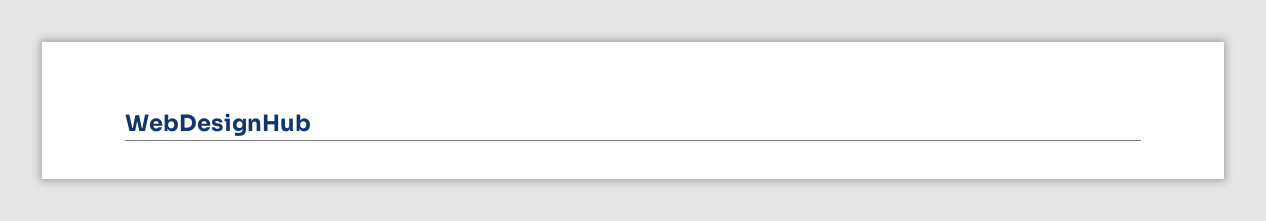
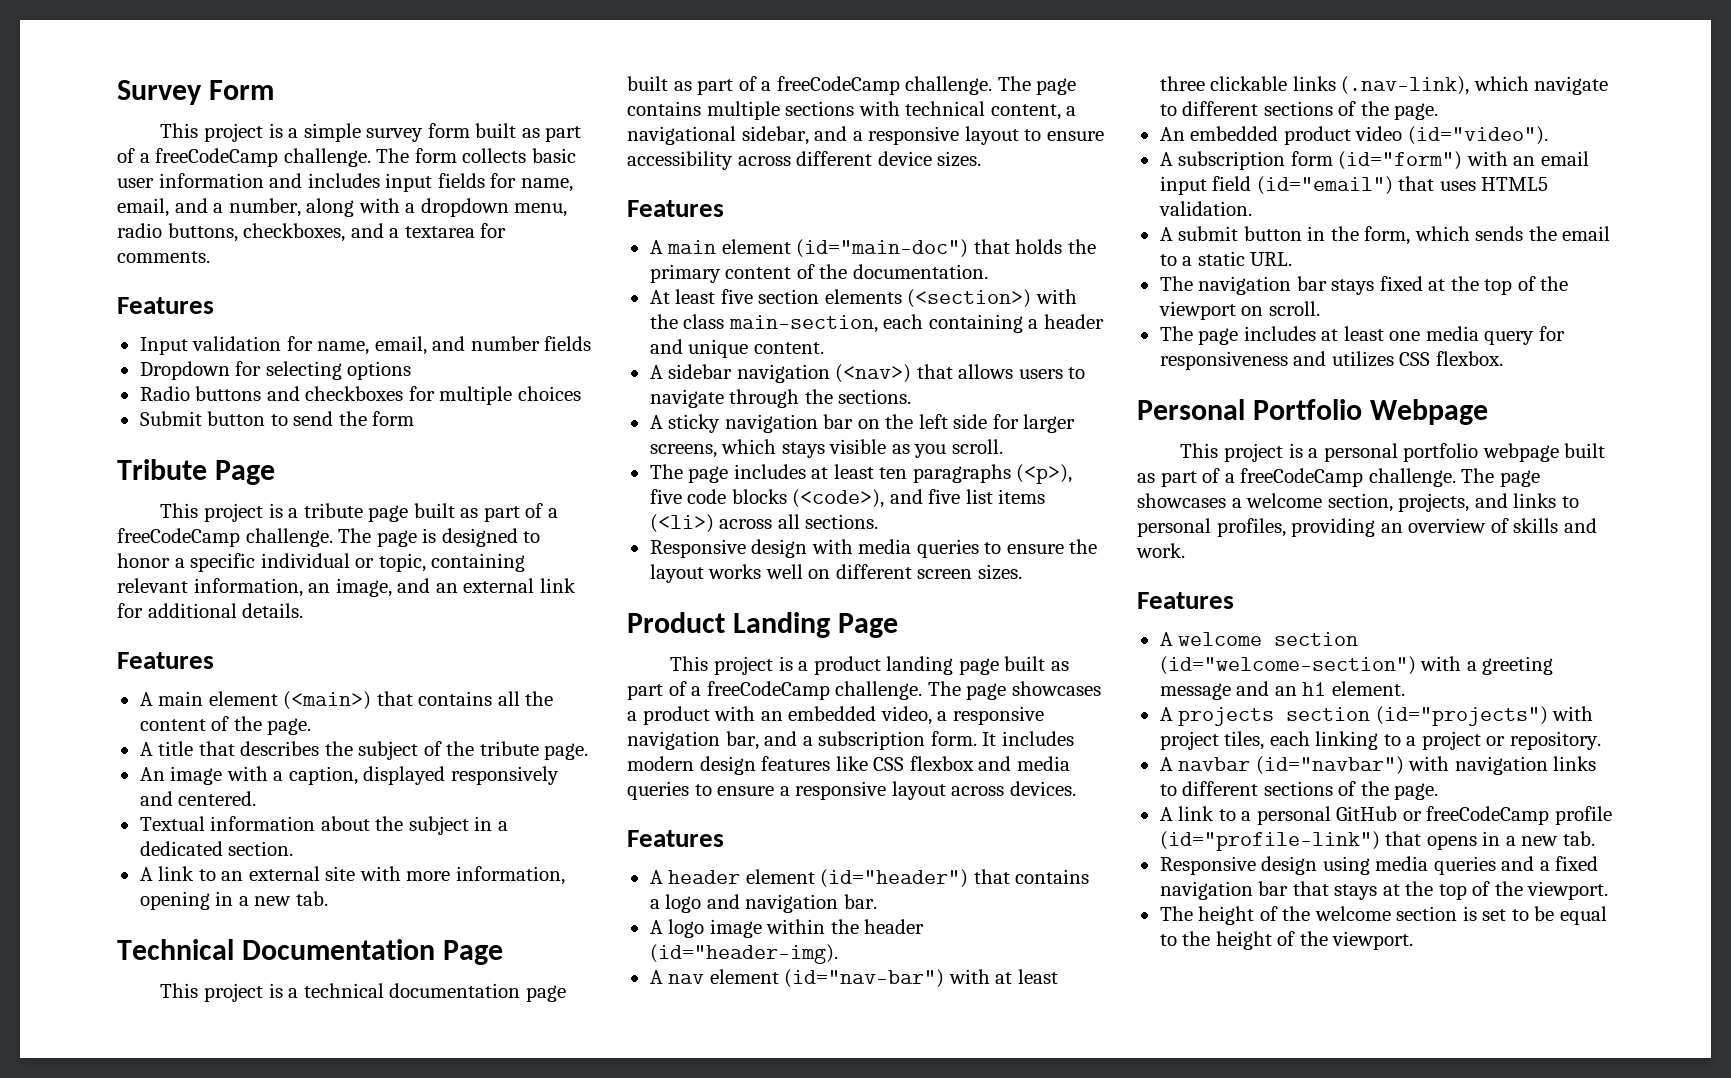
- WebDesignHub
+ Survey Form
+ This project is a simple survey form built as part of a freeCodeCamp challenge. The form collects basic user information and includes input fields for name, email, and a number, along with a dropdown menu, radio buttons, checkboxes, and a textarea for comments.
+ Features
+ Input validation for name, email, and number fields
+ Dropdown for selecting options
+ Radio buttons and checkboxes for multiple choices
+ Submit button to send the form
+ Tribute Page
+ This project is a tribute page built as part of a freeCodeCamp challenge. The page is designed to honor a specific individual or topic, containing relevant information, an image, and an external link for additional details.
+ Features
+ A main element (<main>) that contains all the content of the page.
+ A title that describes the subject of the tribute page.
+ An image with a caption, displayed responsively and centered.
+ Textual information about the subject in a dedicated section.
+ A link to an external site with more information, opening in a new tab.
+ Technical Documentation Page
+ This project is a technical documentation page built as part of a freeCodeCamp challenge. The page contains multiple sections with technical content, a navigational sidebar, and a responsive layout to ensure accessibility across different device sizes.
+ Features
+ A main element (id="main-doc") that holds the primary content of the documentation.
+ At least five section elements (<section>) with the class main-section, each containing a header and unique content.
+ A sidebar navigation (<nav>) that allows users to navigate through the sections.
+ A sticky navigation bar on the left side for larger screens, which stays visible as you scroll.
+ The page includes at least ten paragraphs (<p>), five code blocks (<code>), and five list items (<li>) across all sections.
+ Responsive design with media queries to ensure the layout works well on different screen sizes.
+ Product Landing Page
+ This project is a product landing page built as part of a freeCodeCamp challenge. The page showcases a product with an embedded video, a responsive navigation bar, and a subscription form. It includes modern design features like CSS flexbox and media queries to ensure a responsive layout across devices.
+ Features
+ A header element (id="header") that contains a logo and navigation bar.
+ A logo image within the header (id="header-img).
+ A nav element (id="nav-bar") with at least three clickable links (.nav-link), which navigate to different sections of the page.
+ An embedded product video (id="video").
+ A subscription form (id="form") with an email input field (id="email") that uses HTML5 validation.
+ A submit button in the form, which sends the email to a static URL.
+ The navigation bar stays fixed at the top of the viewport on scroll.
+ The page includes at least one media query for responsiveness and utilizes CSS flexbox.
+ Personal Portfolio Webpage
+ This project is a personal portfolio webpage built as part of a freeCodeCamp challenge. The page showcases a welcome section, projects, and links to personal profiles, providing an overview of skills and work.
+ Features
+ A welcome section (id="welcome-section") with a greeting message and an h1 element.
+ A projects section (id="projects") with project tiles, each linking to a project or repository.
+ A navbar (id="navbar") with navigation links to different sections of the page.
+ A link to a personal GitHub or freeCodeCamp profile (id="profile-link") that opens in a new tab.
+ Responsive design using media queries and a fixed navigation bar that stays at the top of the viewport.
+ The height of the welcome section is set to be equal to the height of the viewport.

